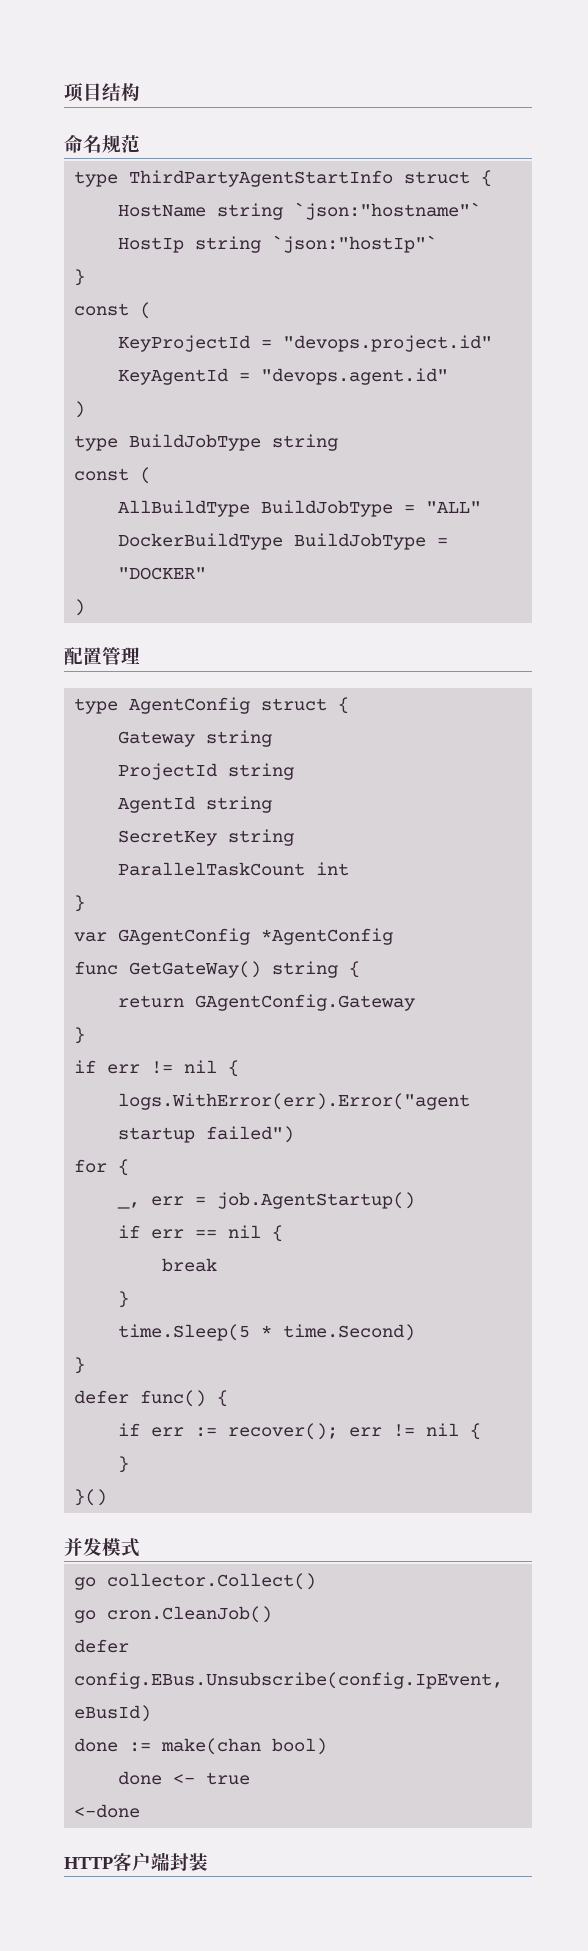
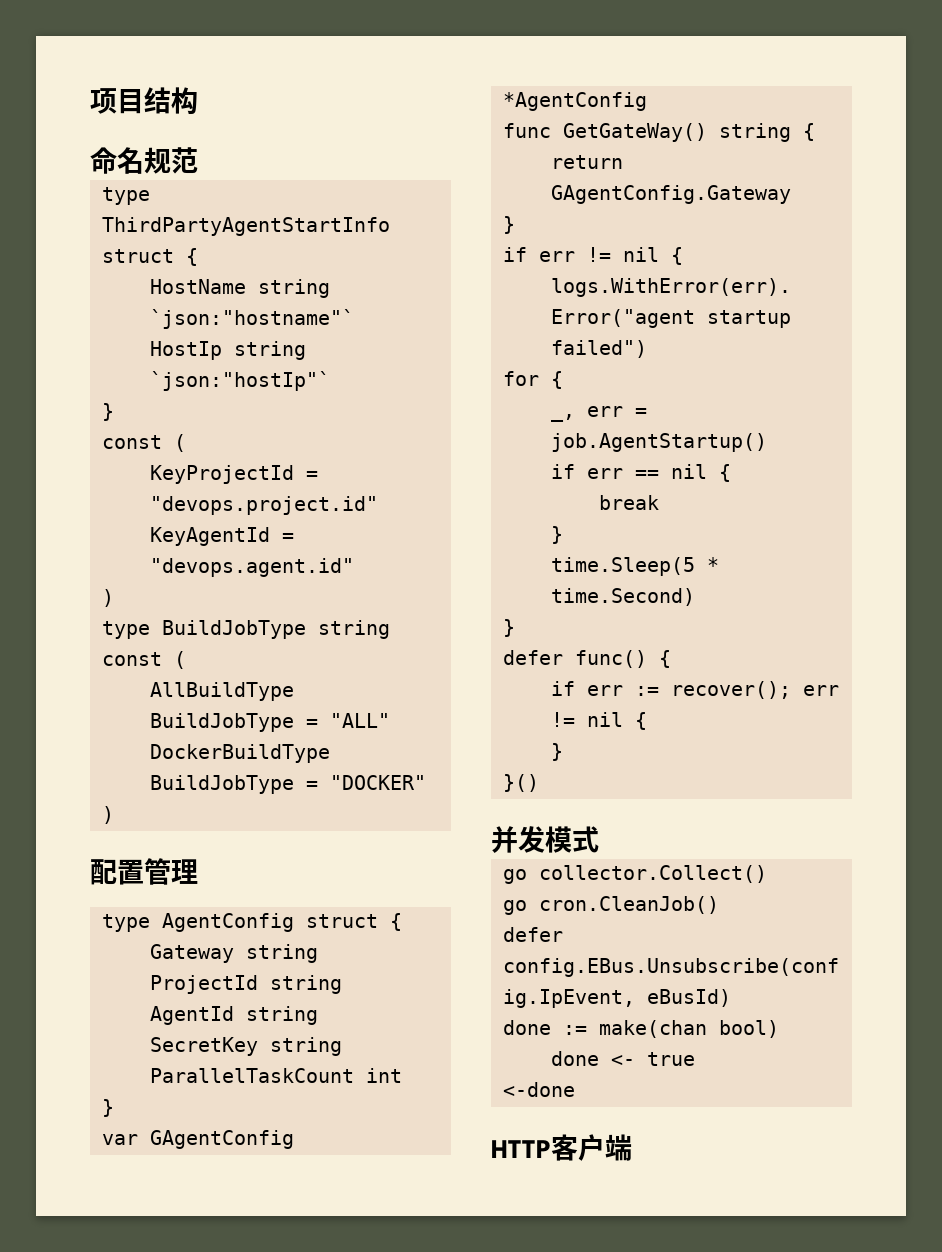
- HTTP客户端封装
+ HTTP客户端

